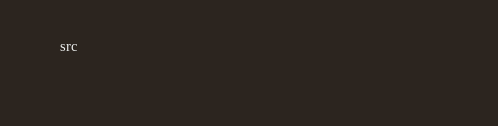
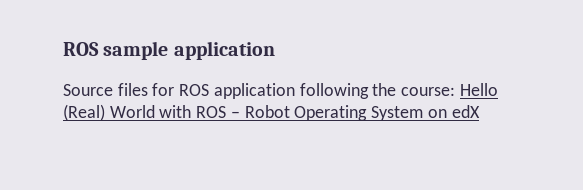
- src
+ ROS sample application
+ Source files for ROS application following the course: Hello (Real) World with ROS – Robot Operating System on edX

